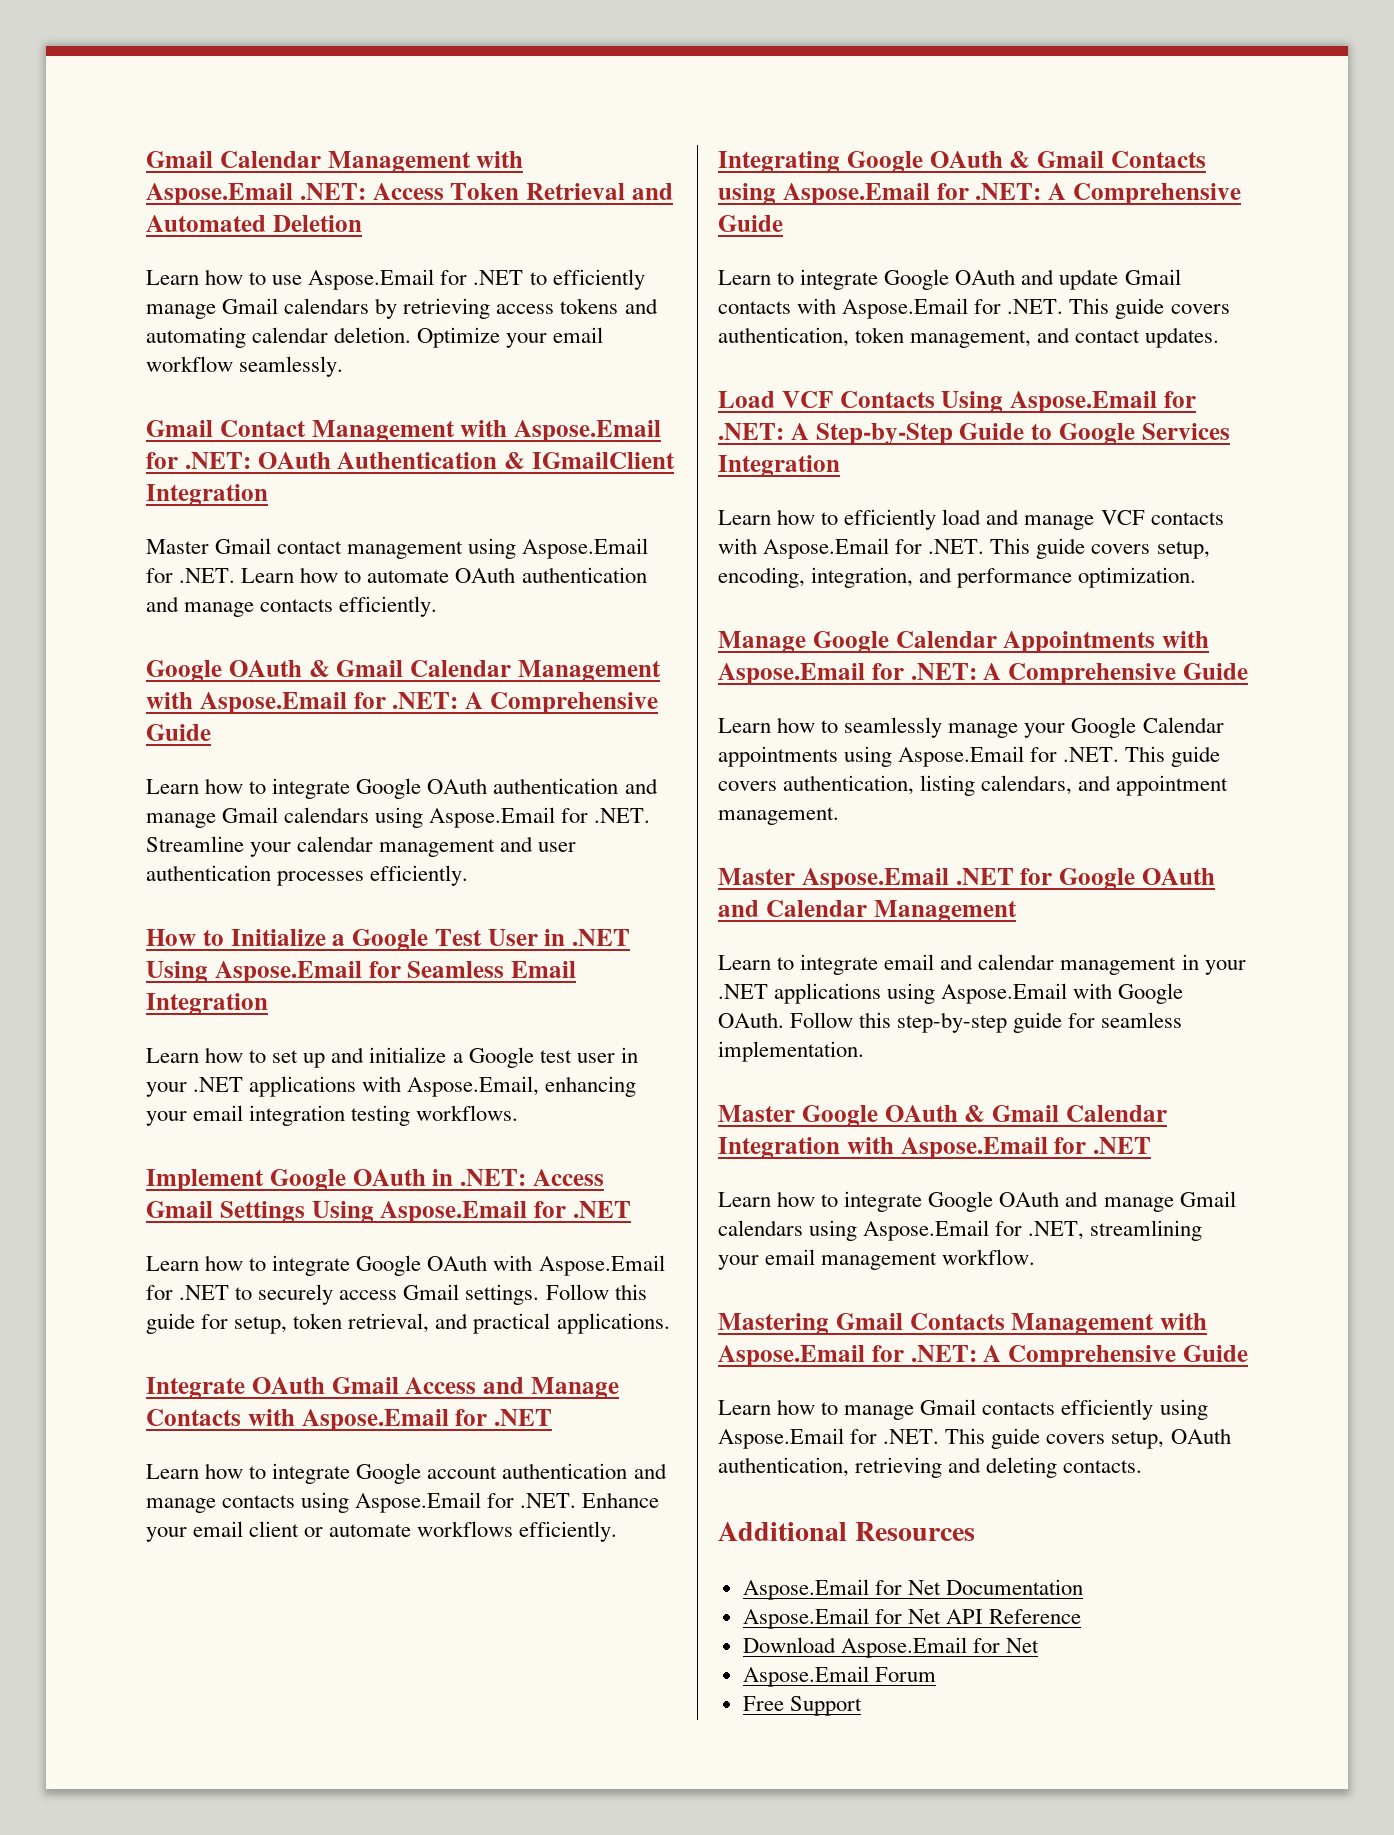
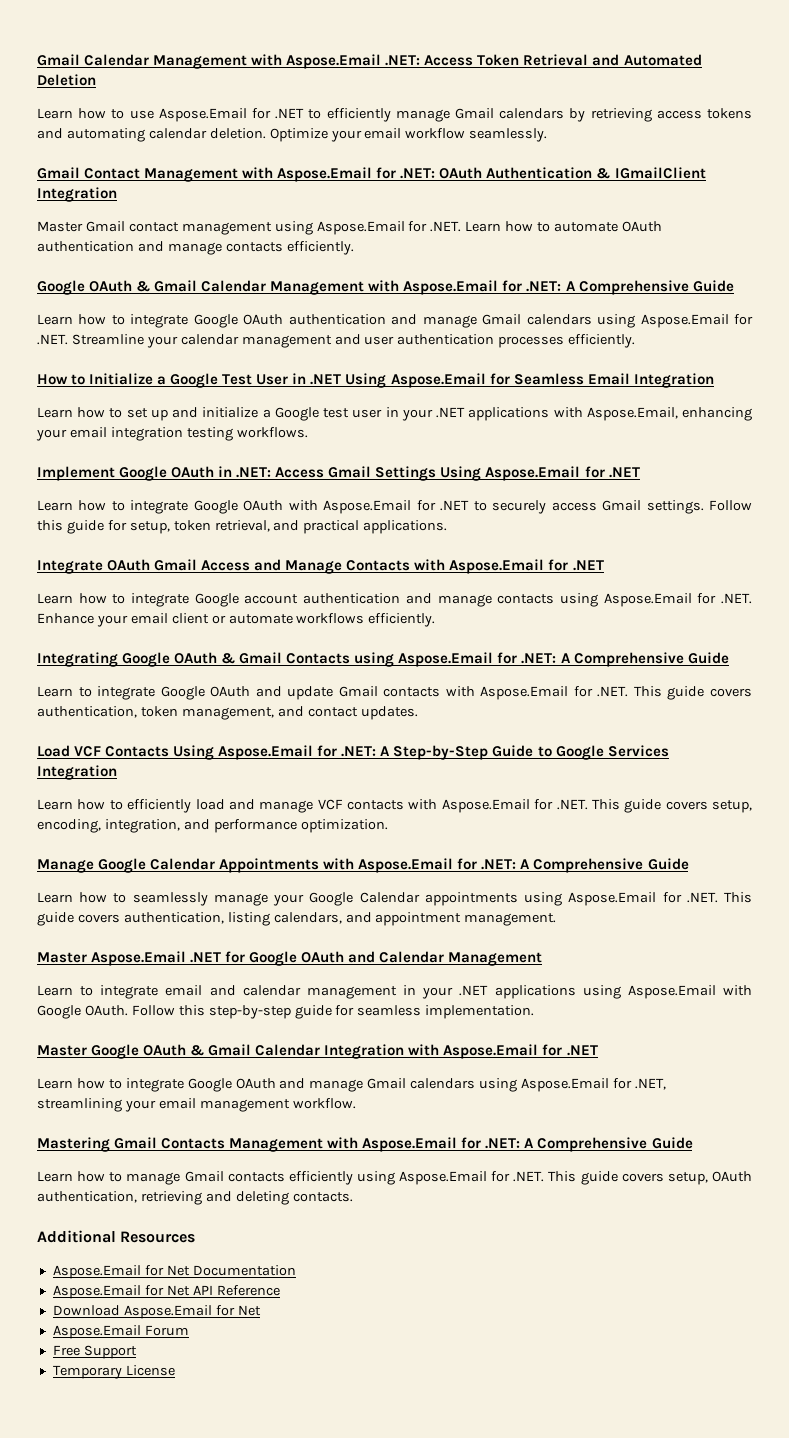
+ Temporary License

